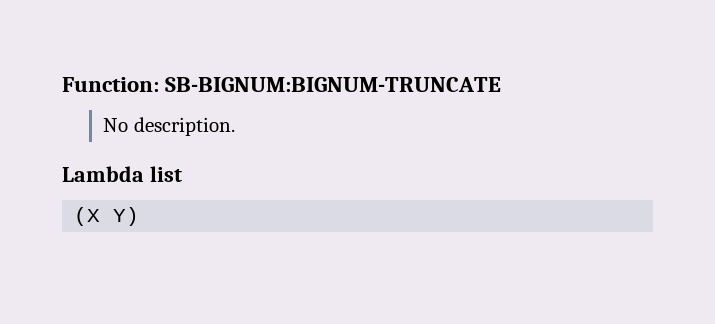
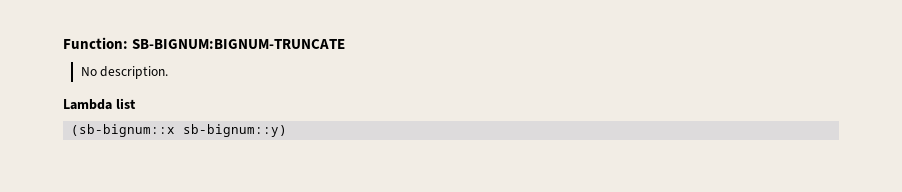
- (X Y)
+ (sb-bignum::x sb-bignum::y)

